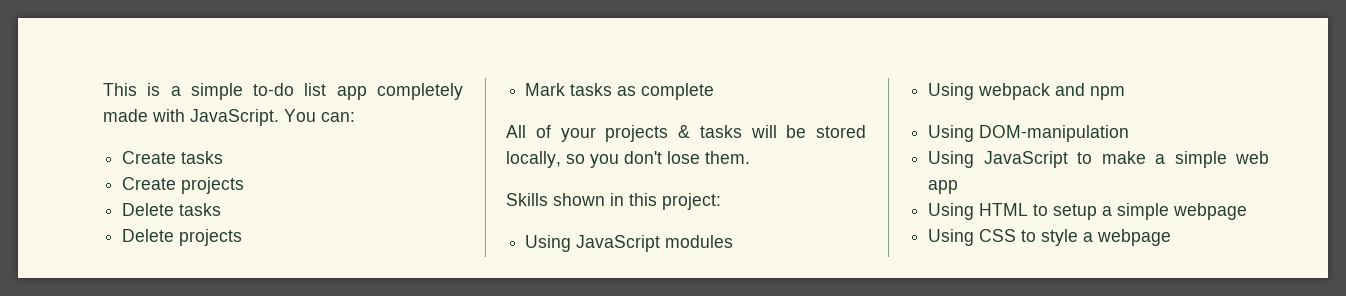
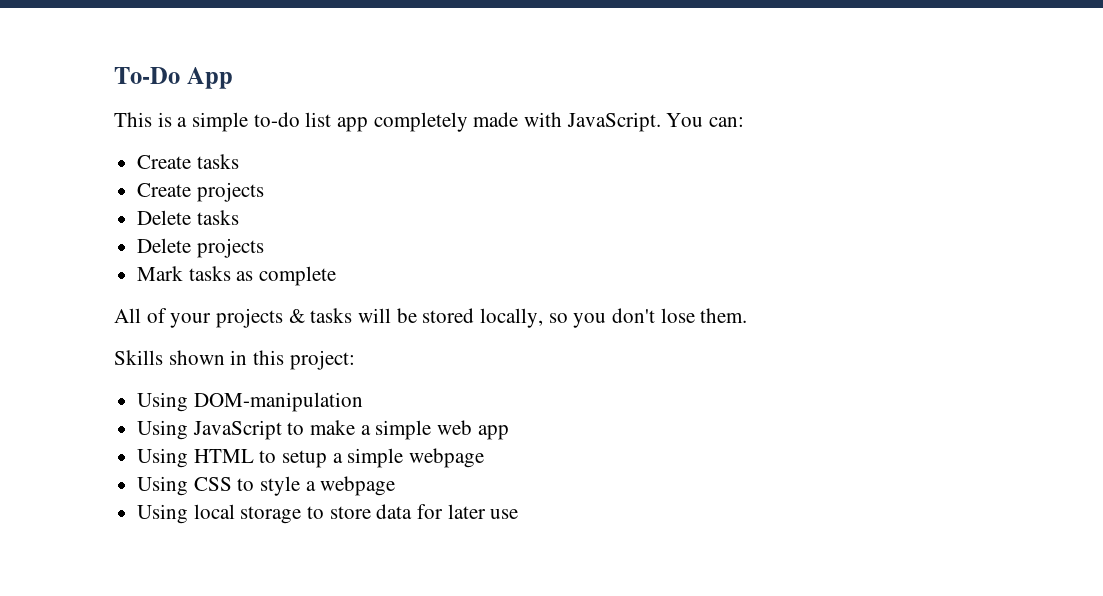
+ To-Do App
- Using JavaScript modules
- Using webpack and npm
+ Using local storage to store data for later use

